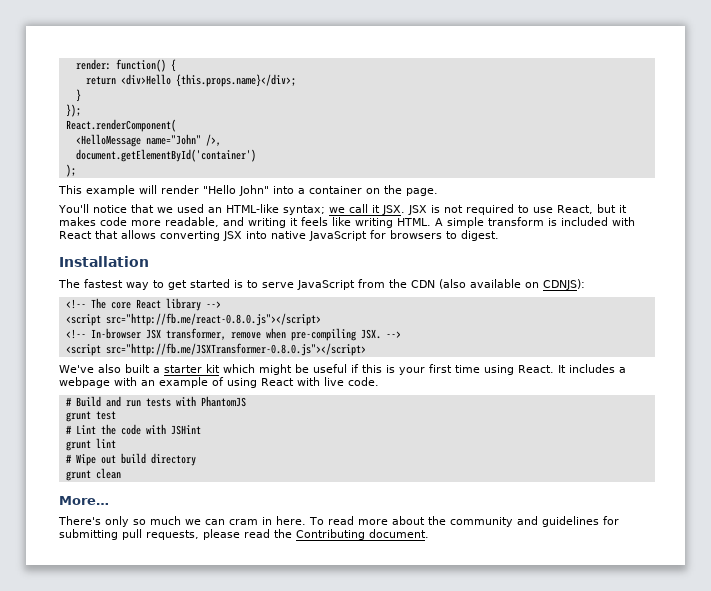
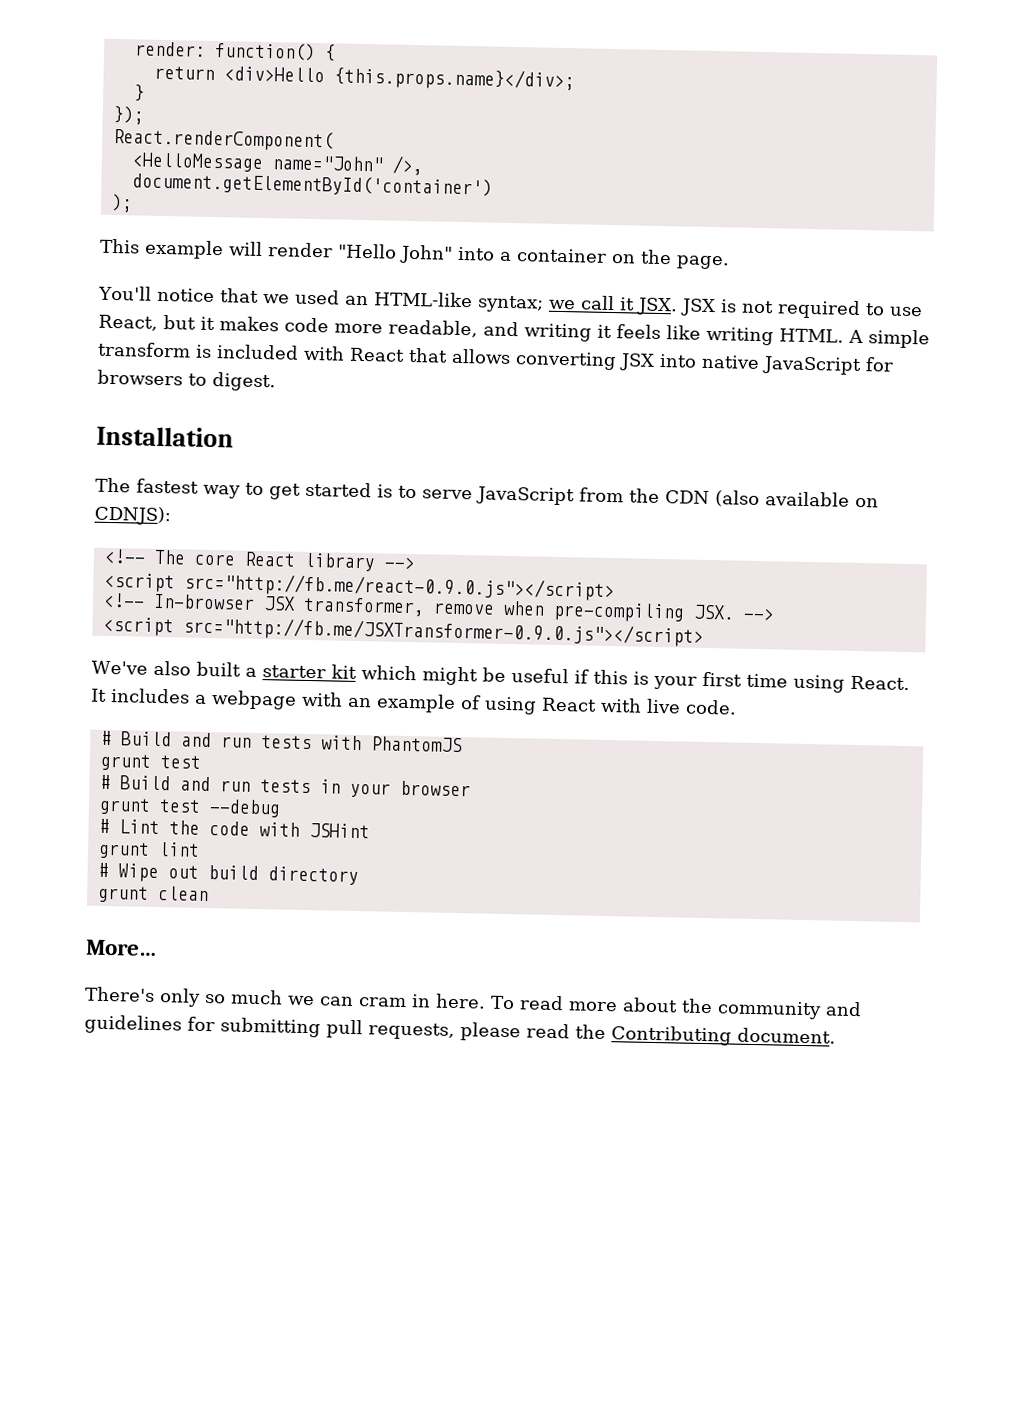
- <script src="http://fb.me/react-0.8.0.js"></script>
+ <script src="http://fb.me/react-0.9.0.js"></script>
- <script src="http://fb.me/JSXTransformer-0.8.0.js"></script>
+ <script src="http://fb.me/JSXTransformer-0.9.0.js"></script>
+ # Build and run tests in your browser
+ grunt test --debug

